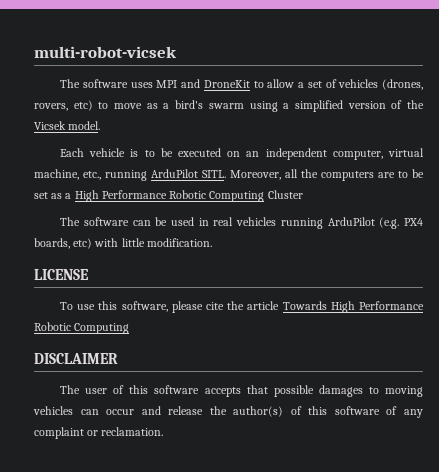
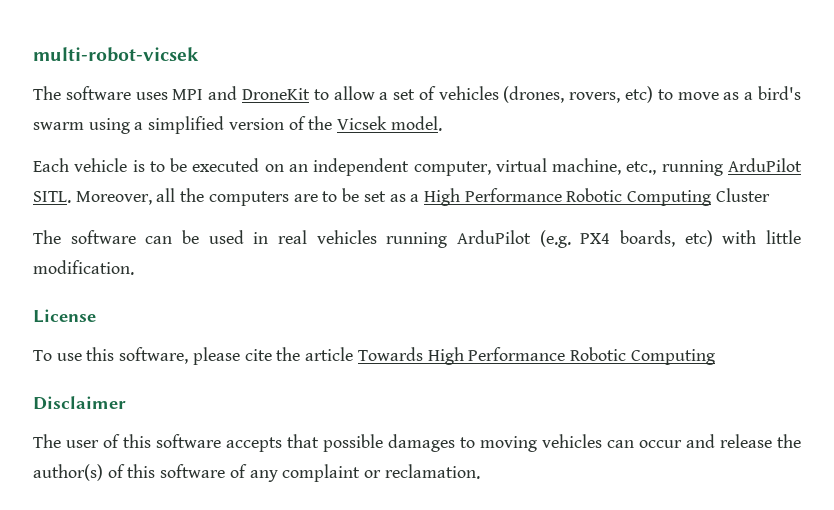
- LICENSE
+ License
- DISCLAIMER
+ Disclaimer

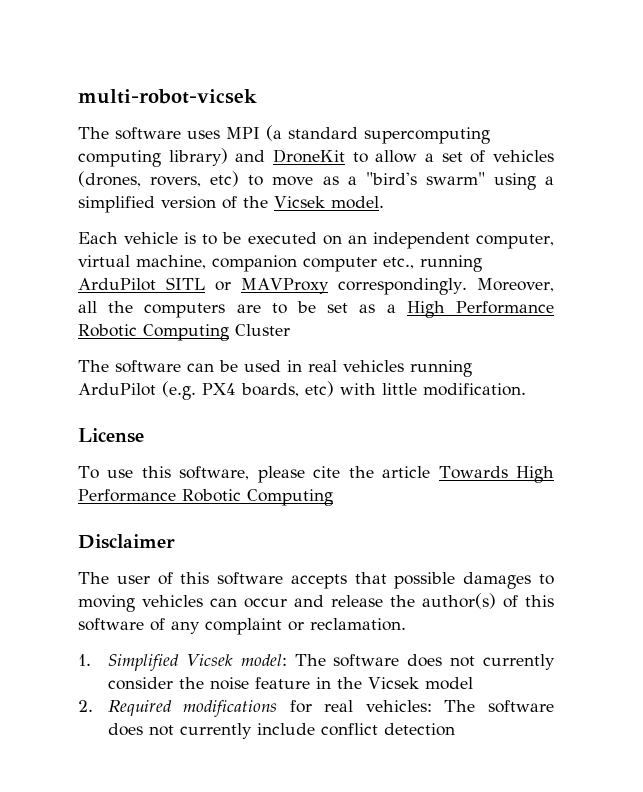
- The software uses MPI and DroneKit to allow a set of vehicles (drones, rovers, etc) to move as a bird's swarm using a simplified version of the Vicsek model.
+ The software uses MPI (a standard supercomputing computing library) and DroneKit to allow a set of vehicles (drones, rovers, etc) to move as a "bird's swarm" using a simplified version of the Vicsek model.
- Each vehicle is to be executed on an independent computer, virtual machine, etc., running ArduPilot SITL.
+ Each vehicle is to be executed on an independent computer, virtual machine, companion computer etc., running ArduPilot SITL or MAVProxy correspondingly.
+ 1. Simplified Vicsek model: The software does not currently consider the noise feature in the Vicsek model
+ 2. Required modifications for real vehicles: The software does not currently include conflict detection

